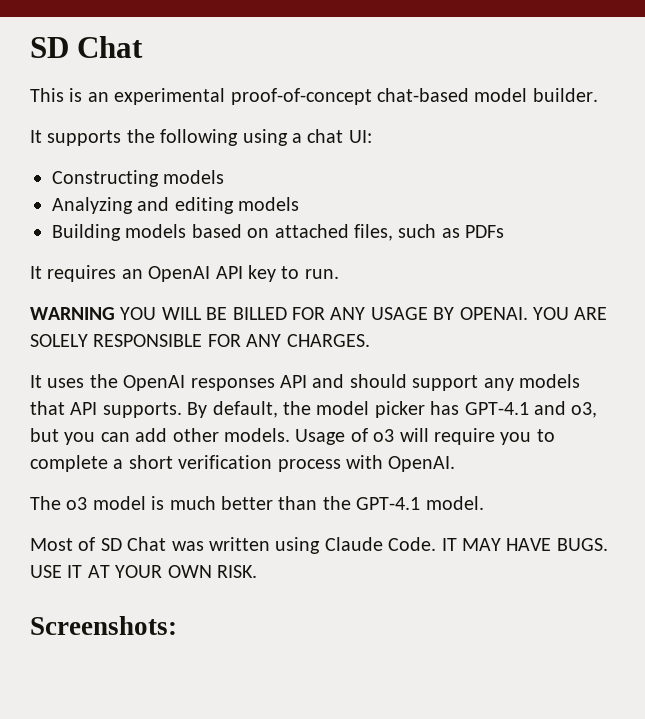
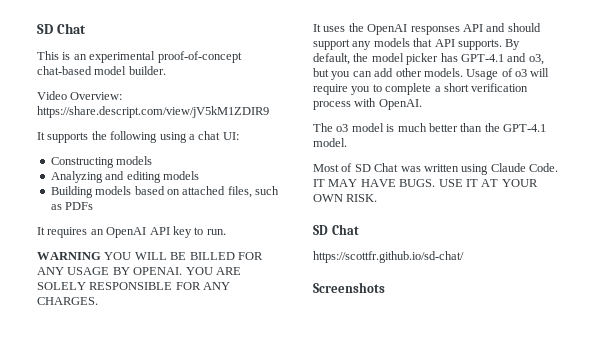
+ Video Overview: https://share.descript.com/view/jV5kM1ZDIR9
  USE IT AT YOUR OWN RISK.
- Screenshots:
+ SD Chat
+ https://scottfr.github.io/sd-chat/
+ Screenshots

